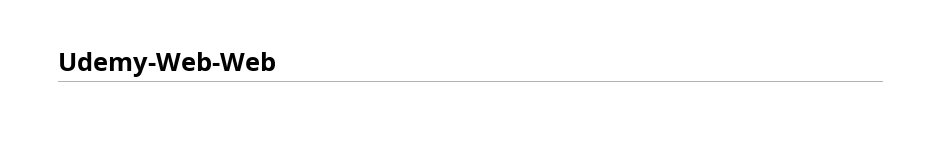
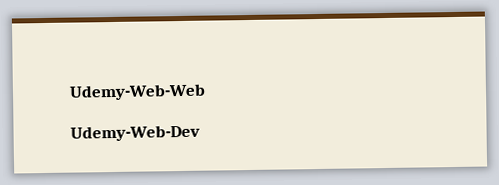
+ Udemy-Web-Dev

